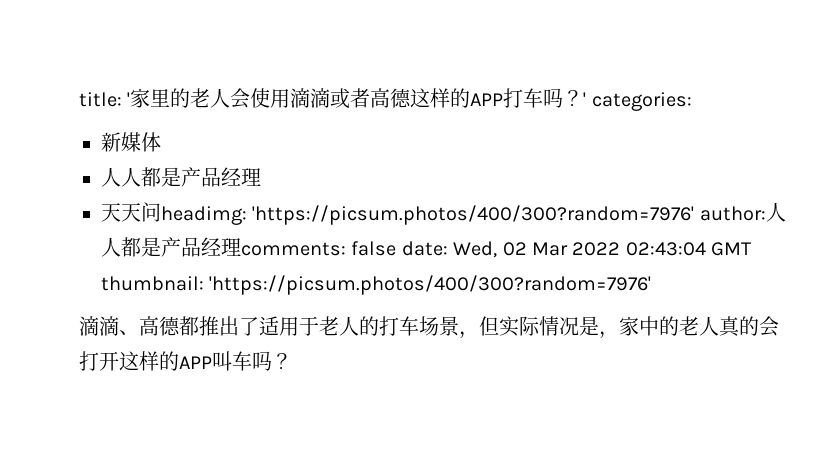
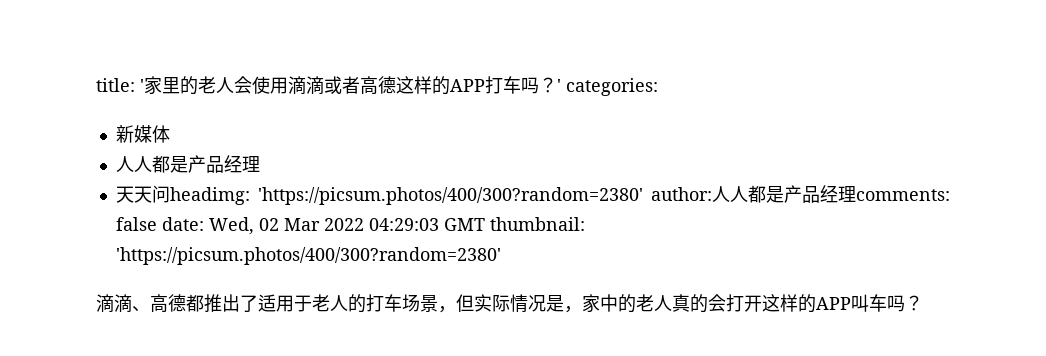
- 天天问headimg: 'https://picsum.photos/400/300?random=7976' author:人人都是产品经理comments: false date: Wed, 02 Mar 2022 02:43:04 GMT thumbnail: 'https://picsum.photos/400/300?random=7976'
+ 天天问headimg: 'https://picsum.photos/400/300?random=2380' author:人人都是产品经理comments: false date: Wed, 02 Mar 2022 04:29:03 GMT thumbnail: 'https://picsum.photos/400/300?random=2380'

